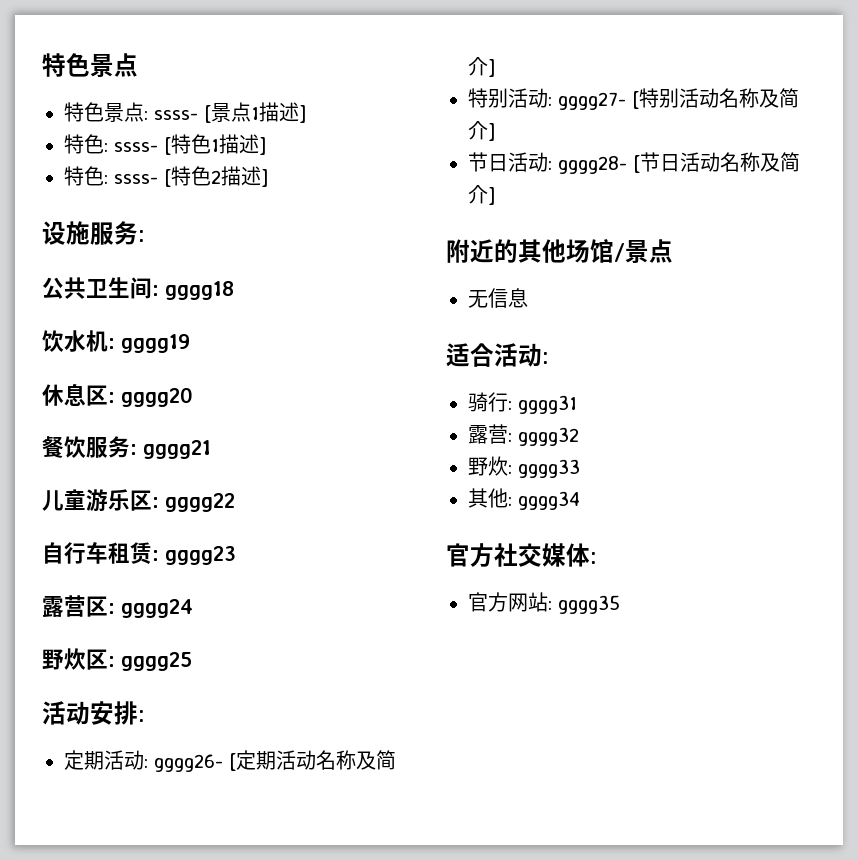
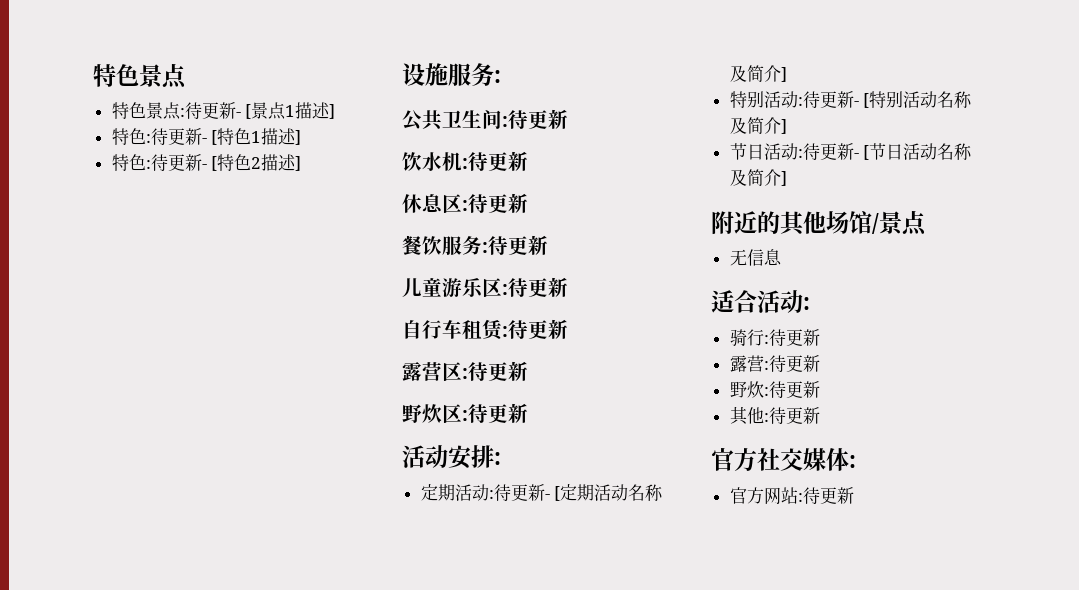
- 特色景点: ssss- [景点1描述]
+ 特色景点:待更新- [景点1描述]
- 特色: ssss- [特色1描述]
+ 特色:待更新- [特色1描述]
- 特色: ssss- [特色2描述]
+ 特色:待更新- [特色2描述]
- 公共卫生间: gggg18
+ 公共卫生间:待更新
- 饮水机: gggg19
+ 饮水机:待更新
- 休息区: gggg20
+ 休息区:待更新
- 餐饮服务: gggg21
+ 餐饮服务:待更新
- 儿童游乐区: gggg22
+ 儿童游乐区:待更新
- 自行车租赁: gggg23
+ 自行车租赁:待更新
- 露营区: gggg24
+ 露营区:待更新
- 野炊区: gggg25
+ 野炊区:待更新
- 定期活动: gggg26- [定期活动名称及简介]
+ 定期活动:待更新- [定期活动名称及简介]
- 特别活动: gggg27- [特别活动名称及简介]
+ 特别活动:待更新- [特别活动名称及简介]
- 节日活动: gggg28- [节日活动名称及简介]
+ 节日活动:待更新- [节日活动名称及简介]
- 骑行: gggg31
+ 骑行:待更新
- 露营: gggg32
+ 露营:待更新
- 野炊: gggg33
+ 野炊:待更新
- 其他: gggg34
+ 其他:待更新
- 官方网站: gggg35
+ 官方网站:待更新

